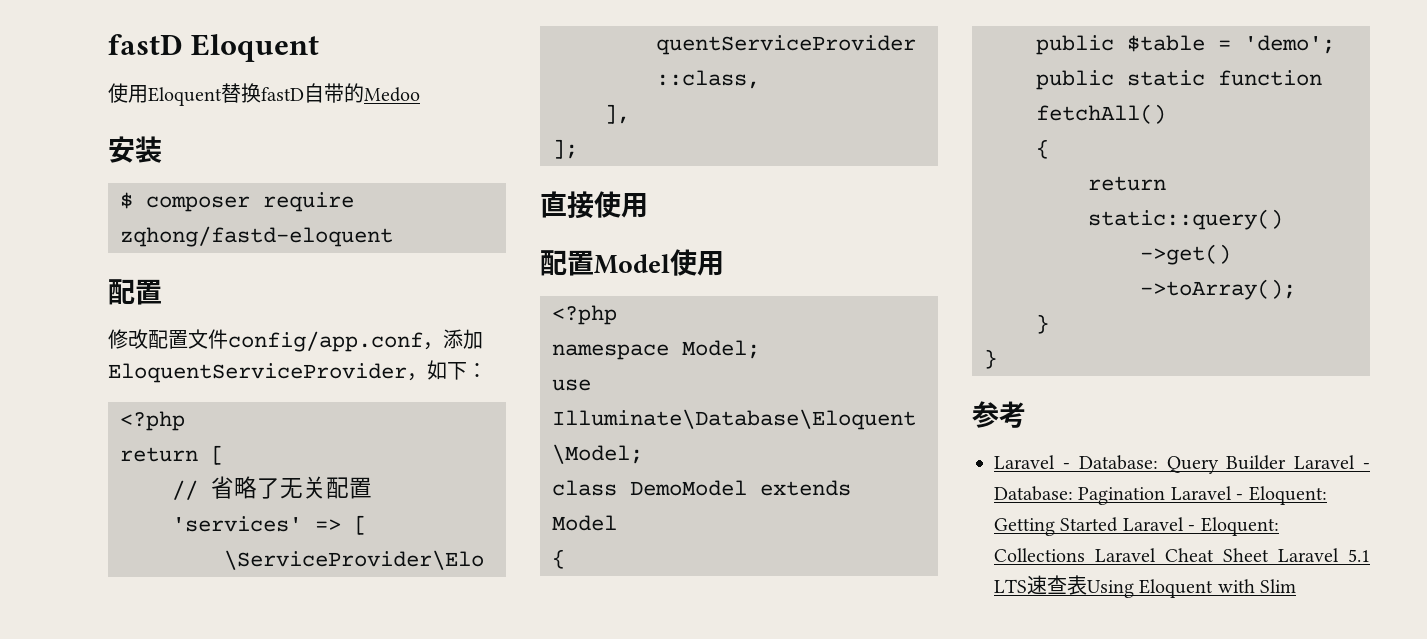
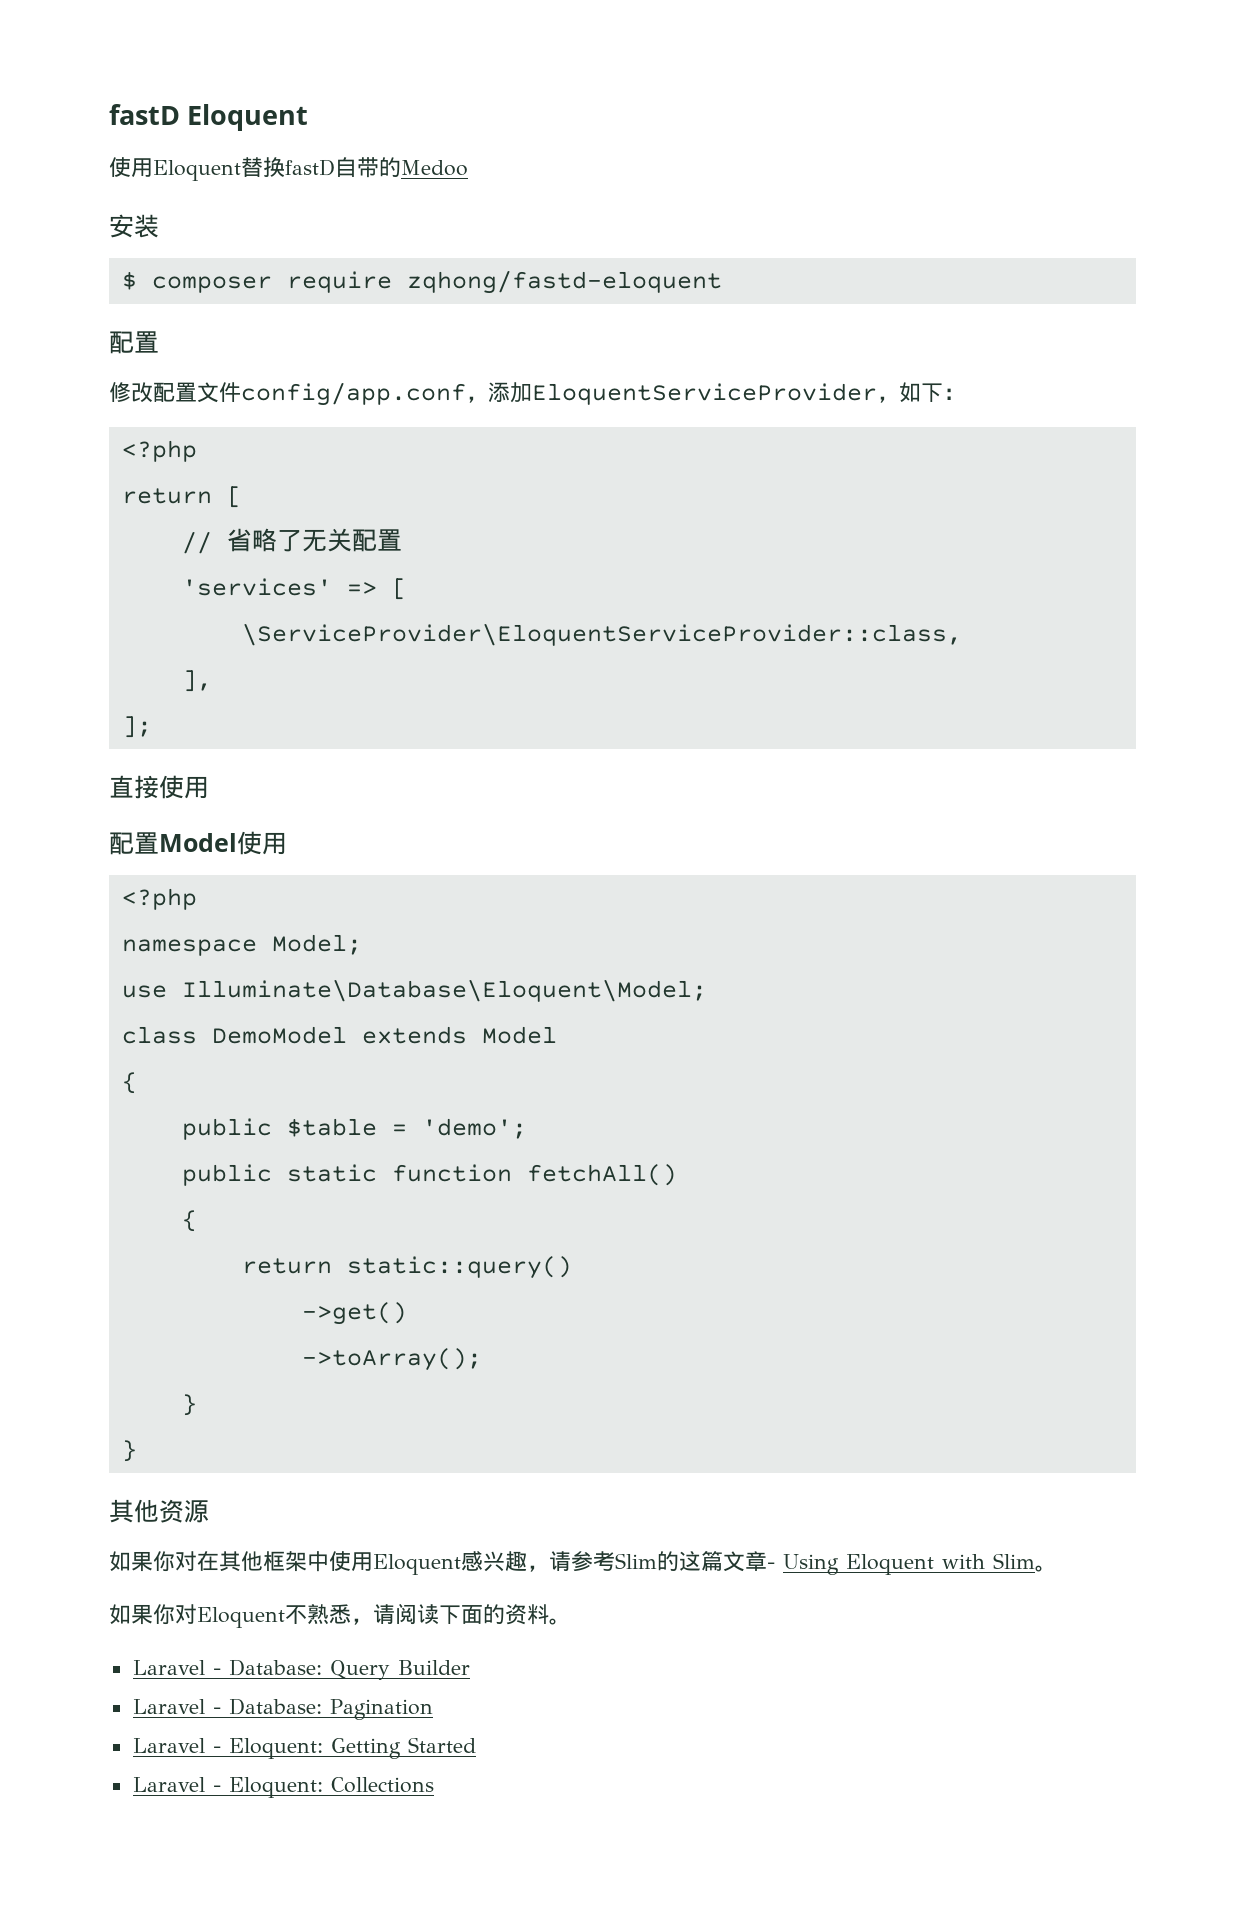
- 参考
+ 其他资源
+ 如果你对在其他框架中使用Eloquent感兴趣，请参考Slim的这篇文章- Using Eloquent with Slim。
+ 如果你对Eloquent不熟悉，请阅读下面的资料。
- Laravel - Database: Query Builder Laravel - Database: Pagination Laravel - Eloquent: Getting Started Laravel - Eloquent: Collections Laravel Cheat Sheet Laravel 5.1 LTS速查表Using Eloquent with Slim
+ Laravel - Database: Query Builder
+ Laravel - Database: Pagination
+ Laravel - Eloquent: Getting Started
+ Laravel - Eloquent: Collections

